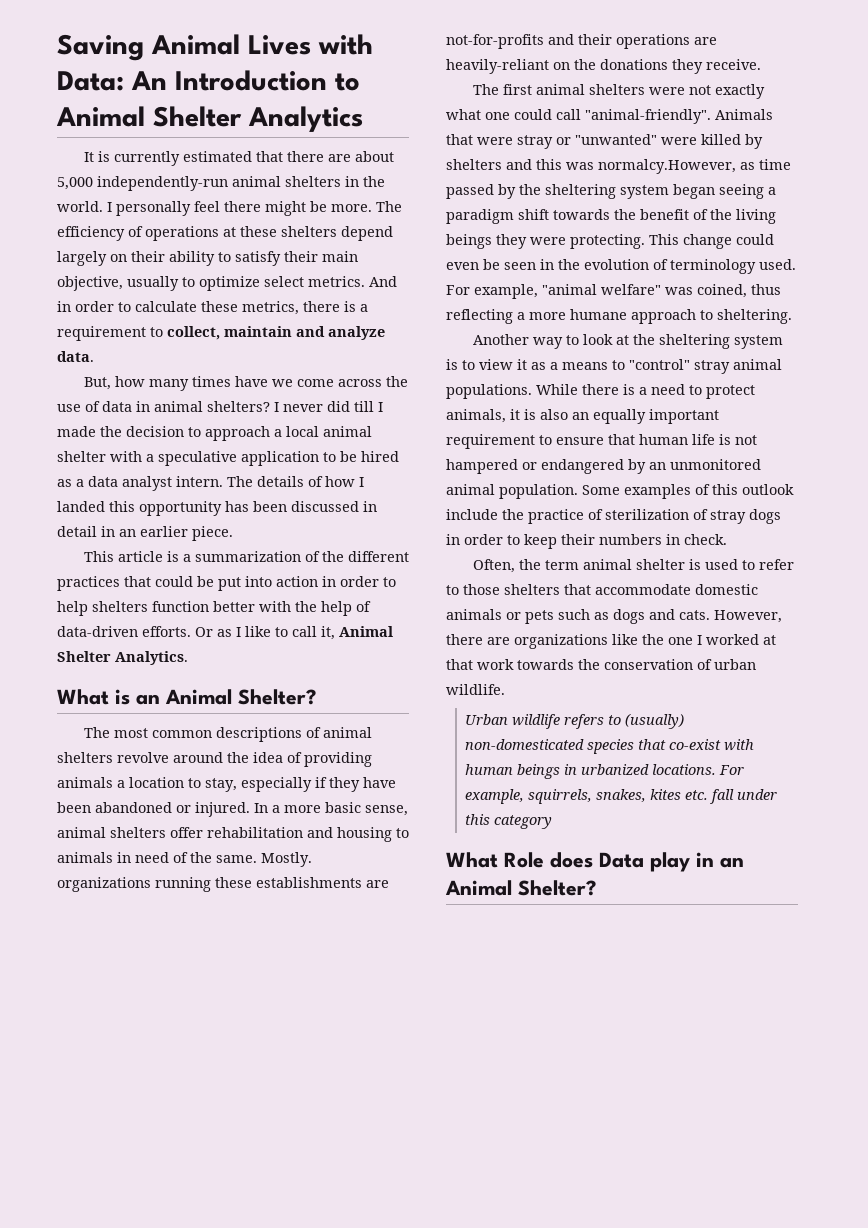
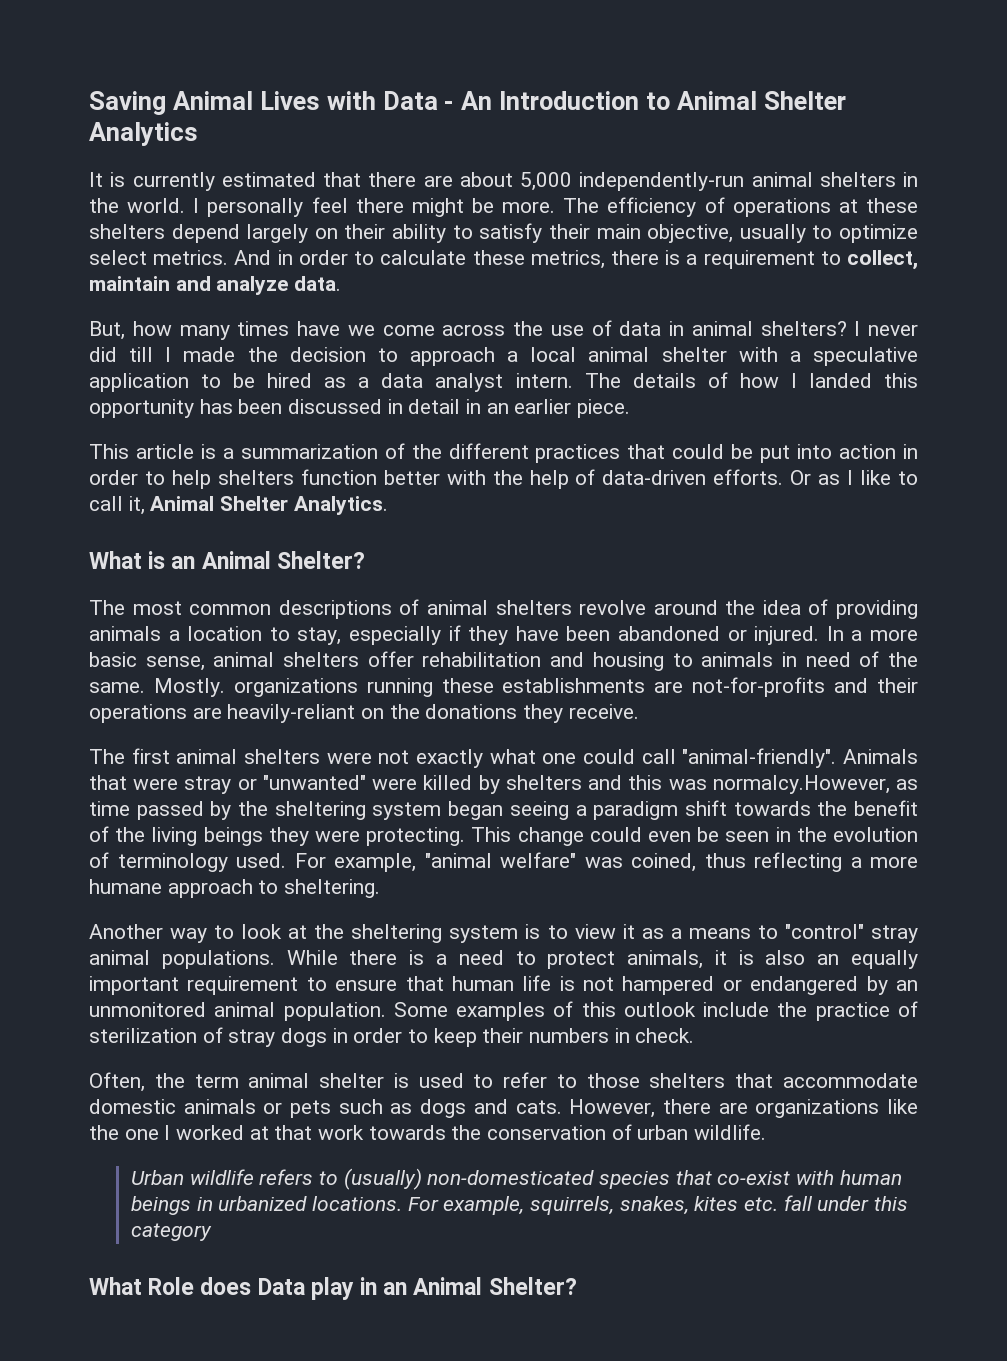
- Saving Animal Lives with Data: An Introduction to Animal Shelter Analytics
+ Saving Animal Lives with Data - An Introduction to Animal Shelter Analytics

